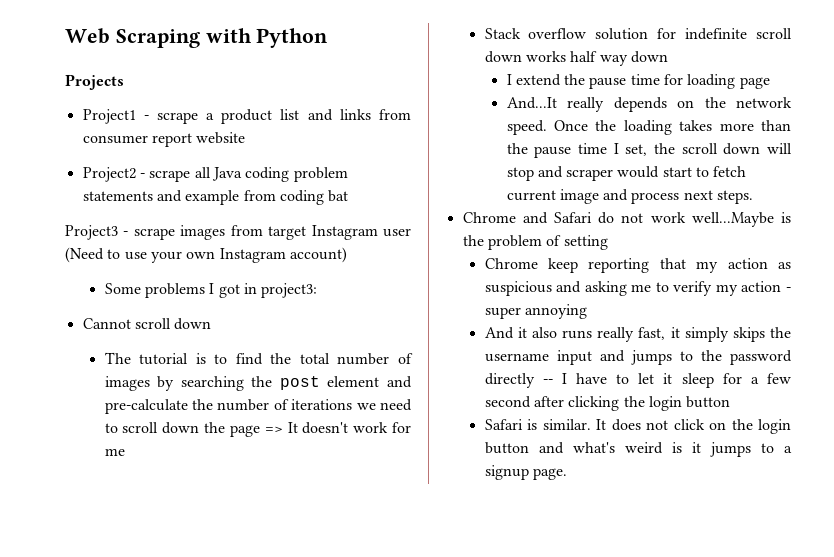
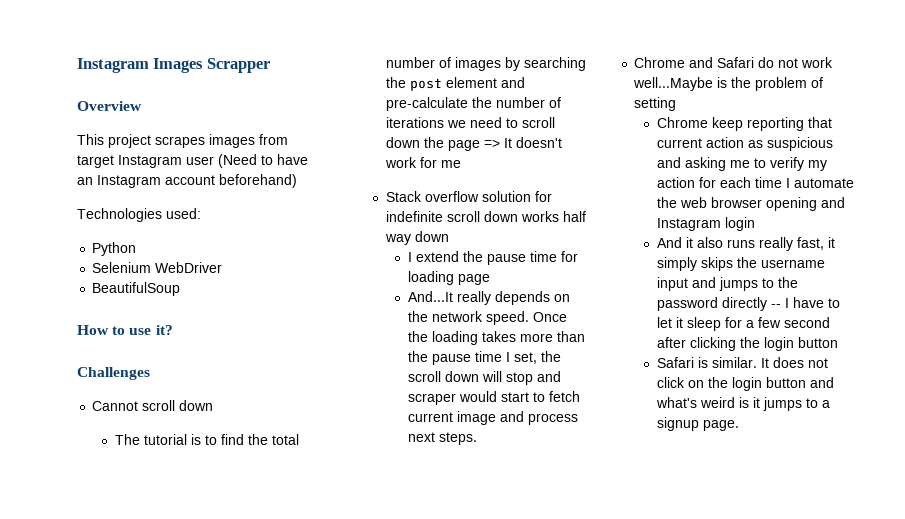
- Web Scraping with Python
- Projects
- Project1 - scrape a product list and links from consumer report website
- Project2 - scrape all Java coding problem statements and example from coding bat
- Project3 - scrape images from target Instagram user (Need to use your own Instagram account)
- Some problems I got in project3:
+ Instagram Images Scrapper
+ Overview
+ This project scrapes images from target Instagram user (Need to have an Instagram account beforehand)
+ Technologies used:
+ Python
+ Selenium WebDriver
+ BeautifulSoup
+ How to use it?
+ Challenges
- Chrome keep reporting that my action as suspicious and asking me to verify my action - super annoying
+ Chrome keep reporting that current action as suspicious and asking me to verify my action for each time I automate the web browser opening and Instagram login

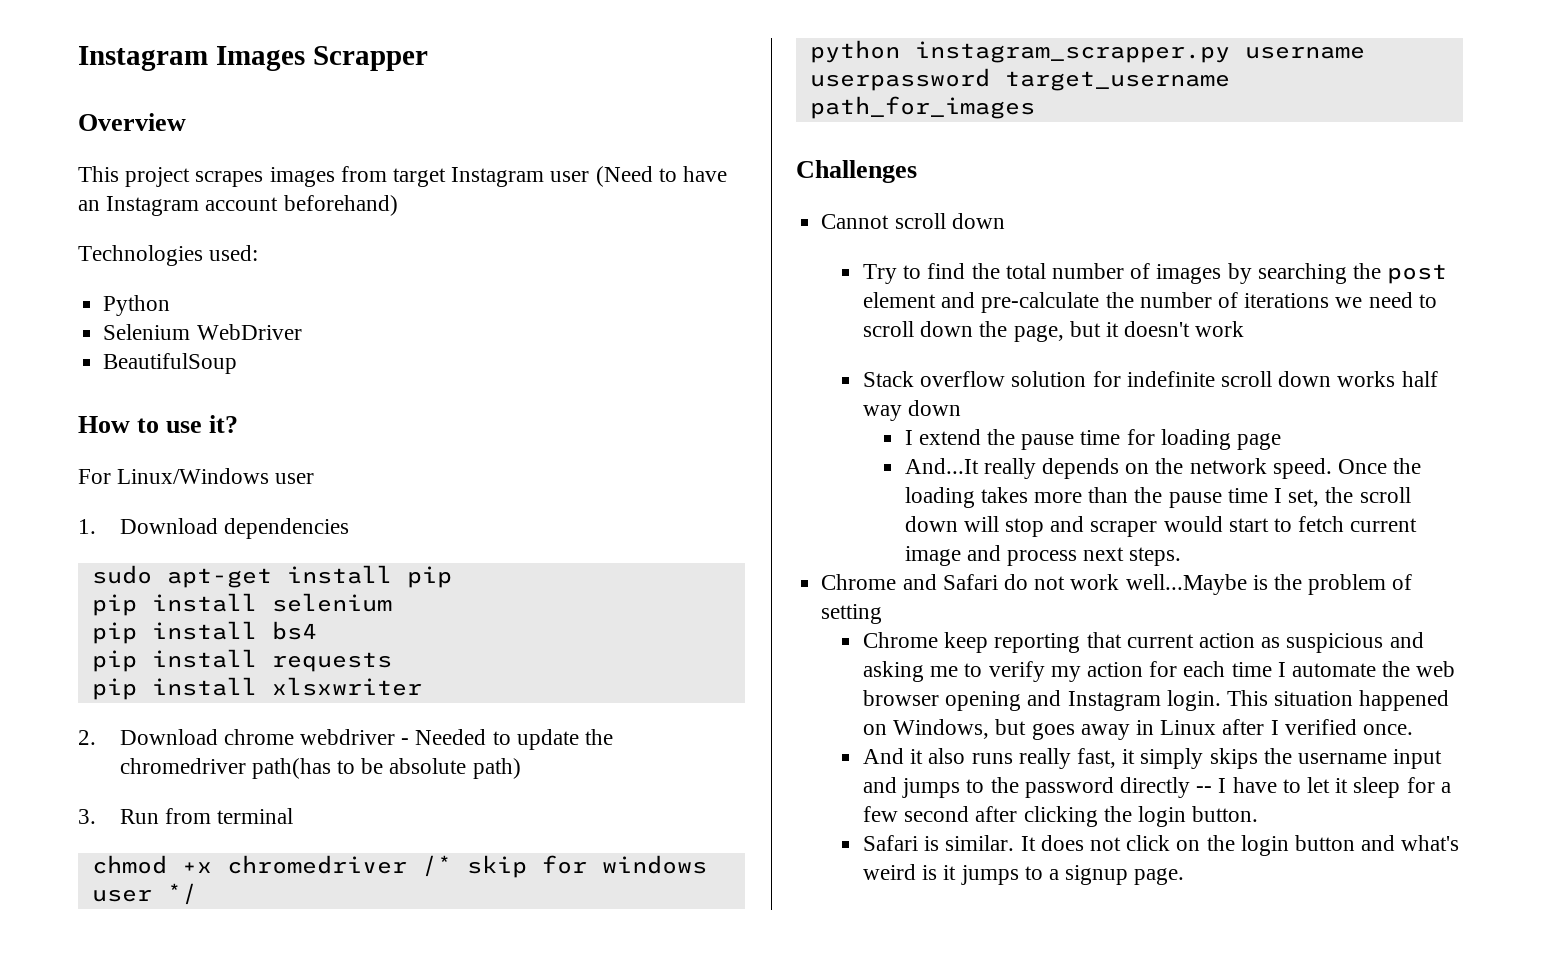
+ For Linux/Windows user
+ 1. Download dependencies
+ sudo apt-get install pip
+ pip install selenium
+ pip install bs4
+ pip install requests
+ pip install xlsxwriter
+ 2. Download chrome webdriver - Needed to update the chromedriver path(has to be absolute path)
+ 3. Run from terminal
+ chmod +x chromedriver /* skip for windows user */
+ python instagram_scrapper.py username userpassword target_username path_for_images
- The tutorial is to find the total number of images by searching the post element and pre-calculate the number of iterations we need to scroll down the page => It doesn't work for me
+ Try to find the total number of images by searching the post element and pre-calculate the number of iterations we need to scroll down the page, but it doesn't work
- Chrome keep reporting that current action as suspicious and asking me to verify my action for each time I automate the web browser opening and Instagram login
+ Chrome keep reporting that current action as suspicious and asking me to verify my action for each time I automate the web browser opening and Instagram login. This situation happened on Windows, but goes away in Linux after I verified once.
- And it also runs really fast, it simply skips the username input and jumps to the password directly -- I have to let it sleep for a few second after clicking the login button
+ And it also runs really fast, it simply skips the username input and jumps to the password directly -- I have to let it sleep for a few second after clicking the login button.

